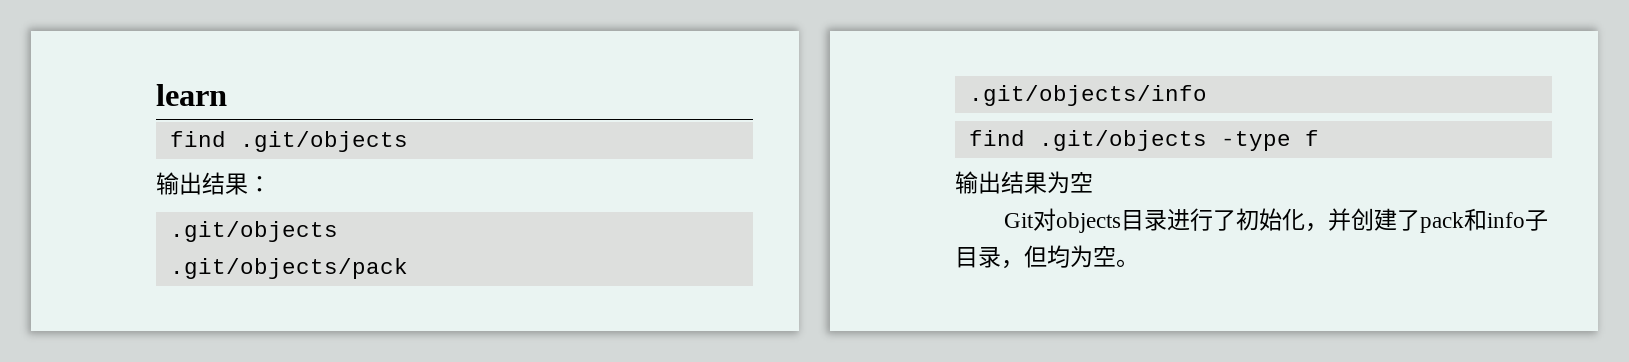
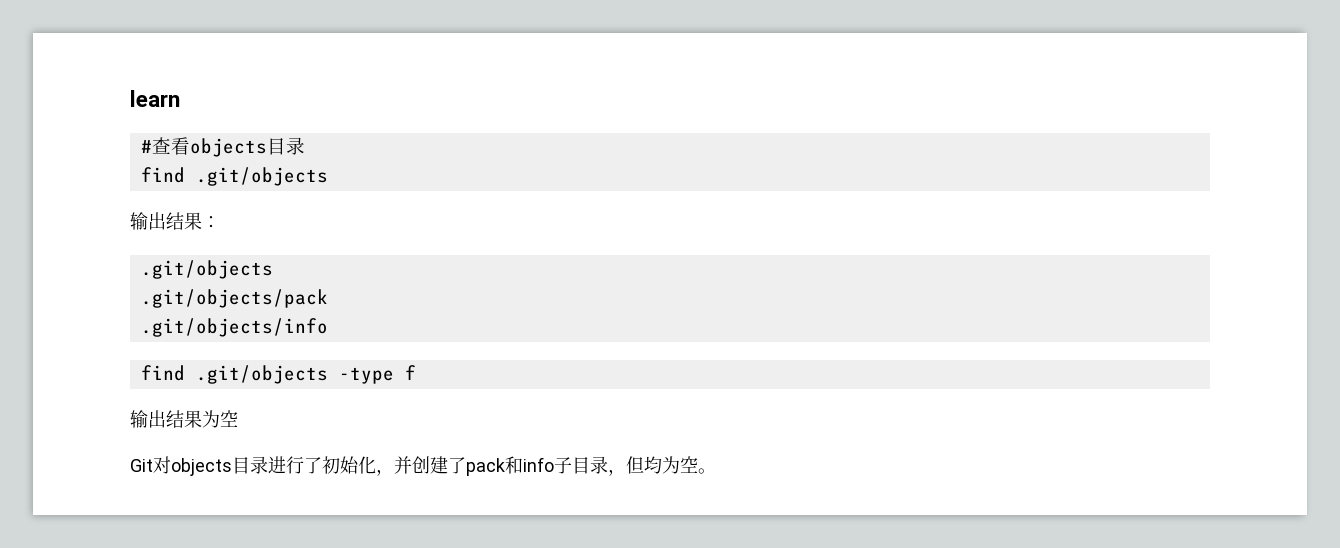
+ #查看objects目录

